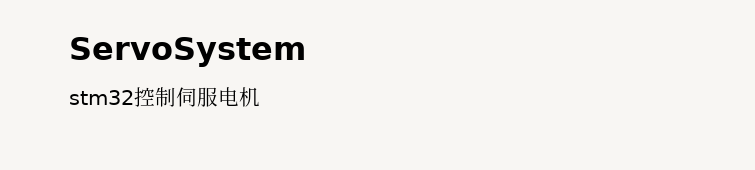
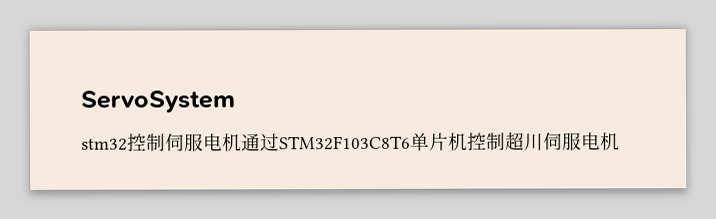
- stm32控制伺服电机
+ stm32控制伺服电机通过STM32F103C8T6单片机控制超川伺服电机

